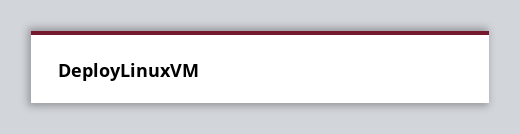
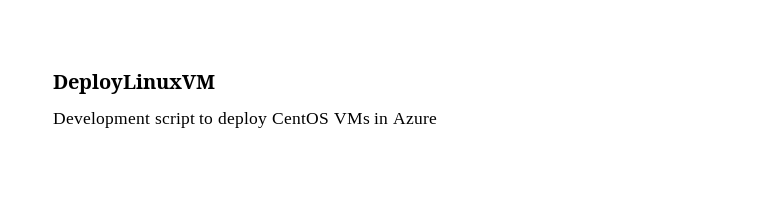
+ Development script to deploy CentOS VMs in Azure

